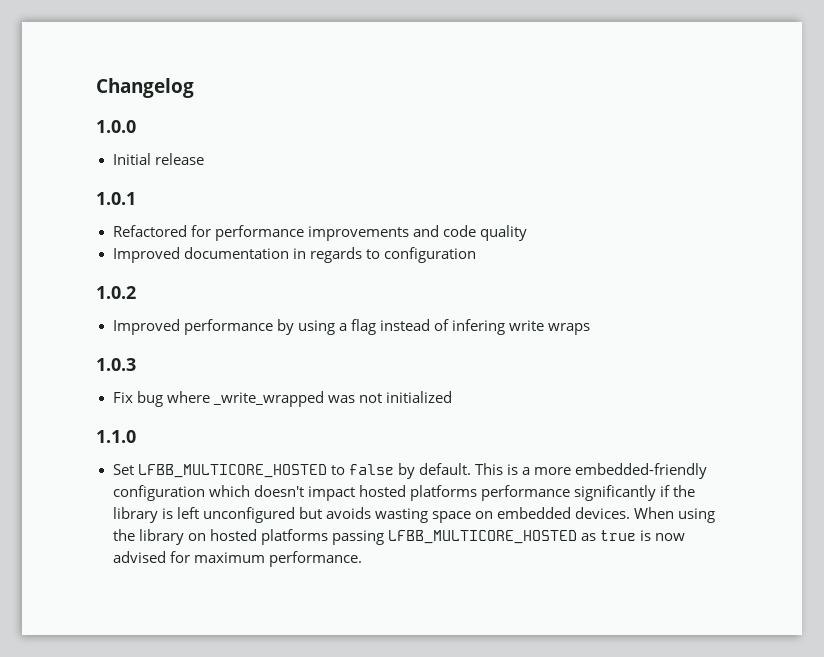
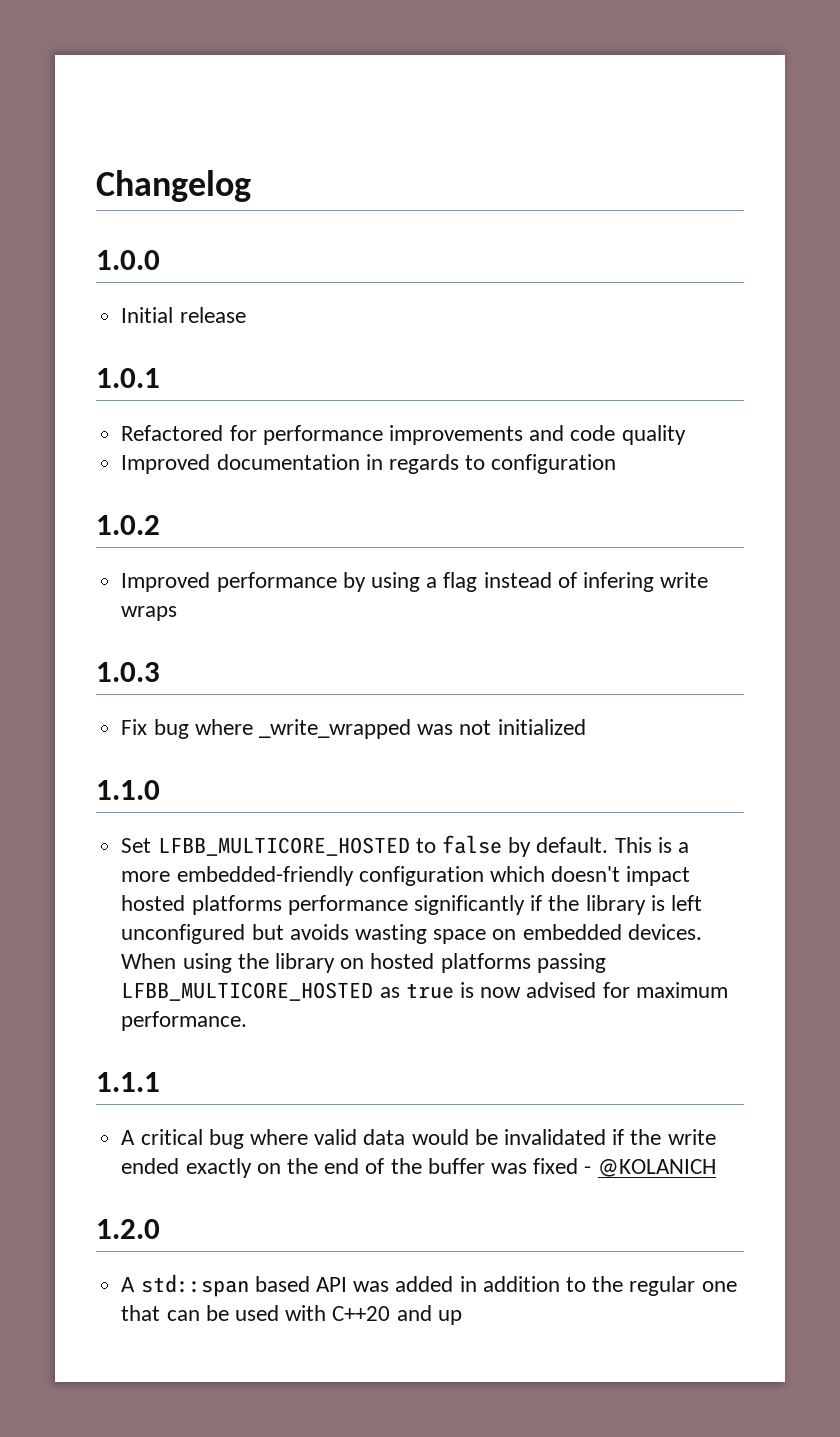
+ 1.1.1
+ A critical bug where valid data would be invalidated if the write ended exactly on the end of the buffer was fixed - @KOLANICH
+ 1.2.0
+ A std::span based API was added in addition to the regular one that can be used with C++20 and up

